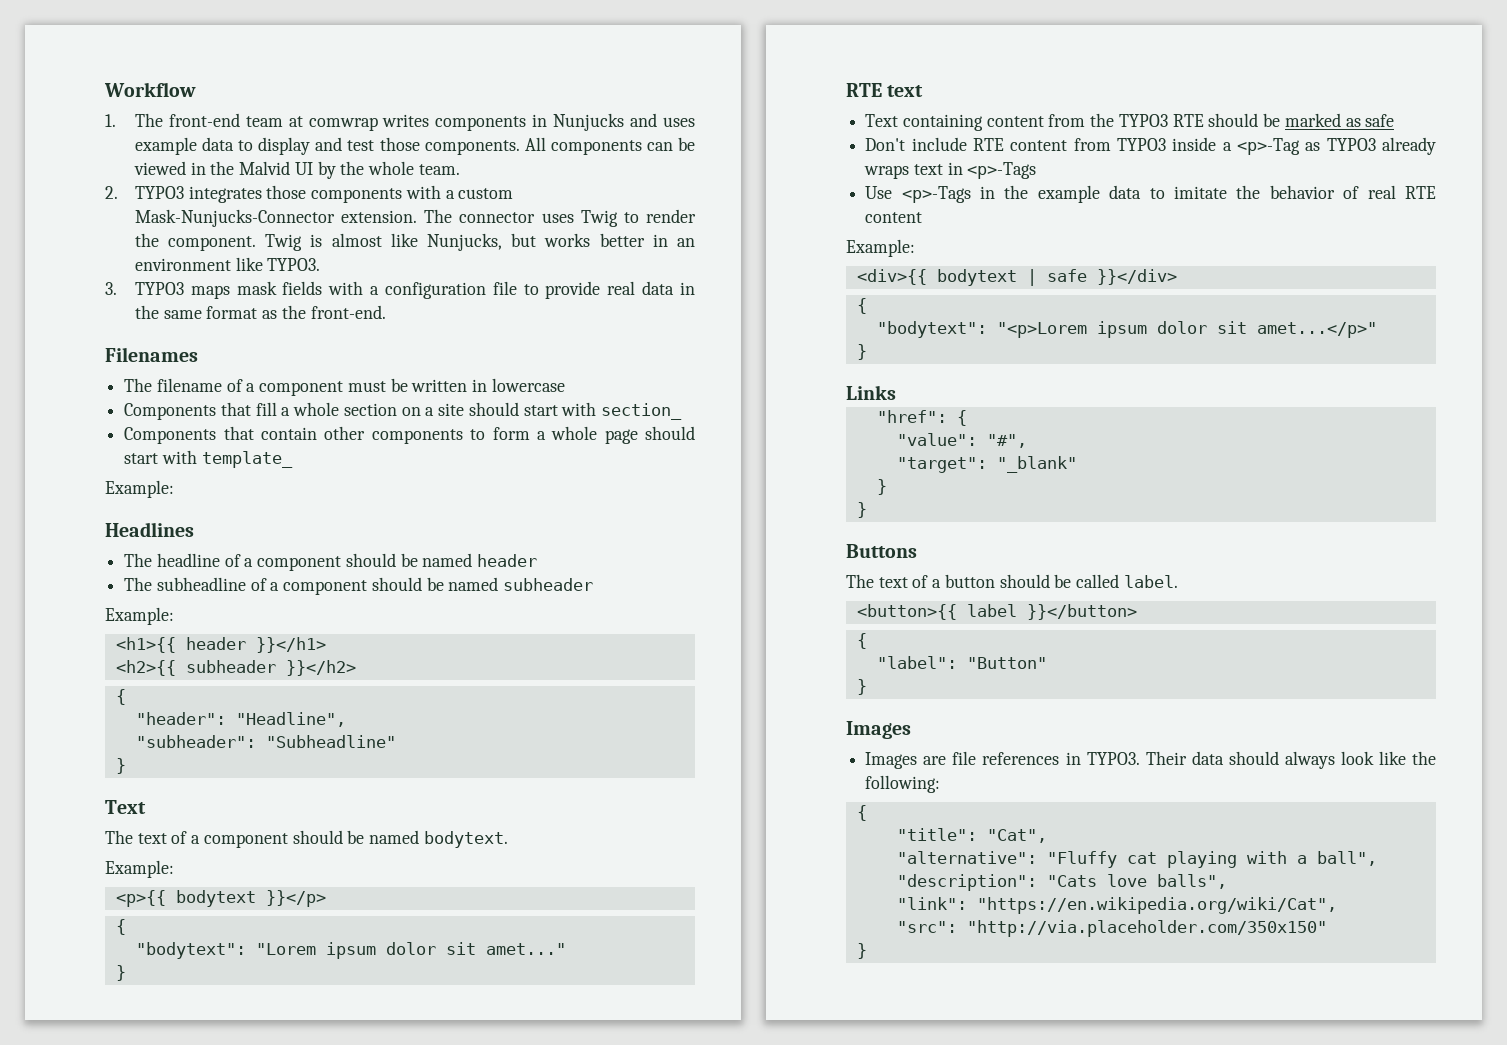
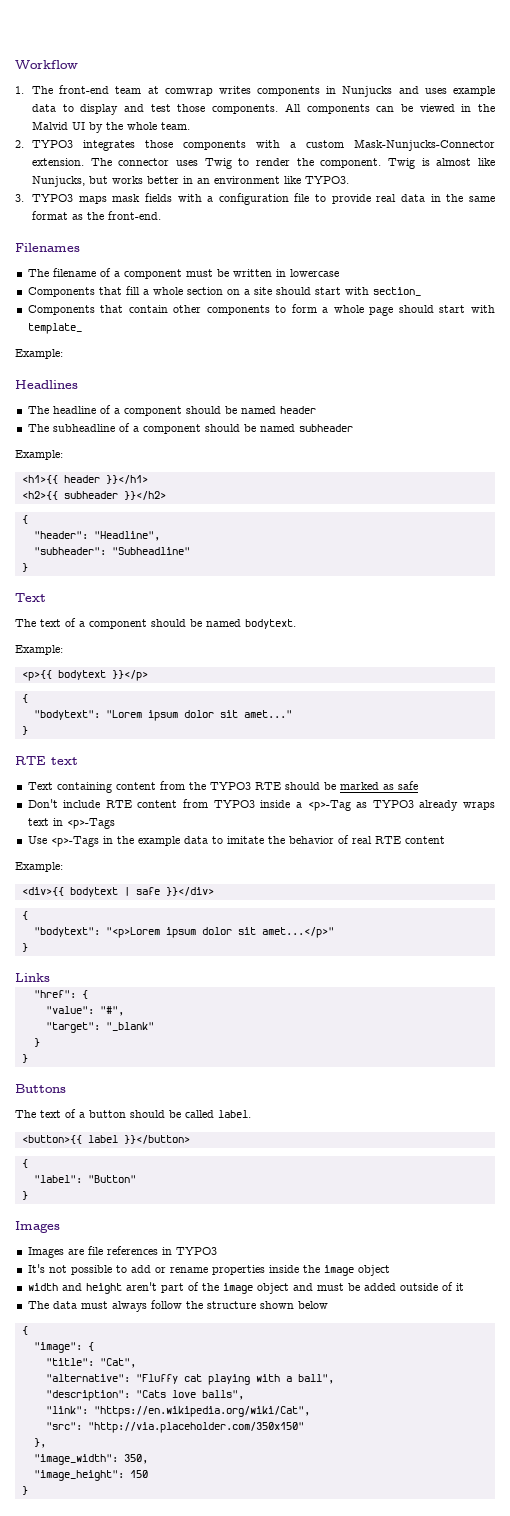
- Images are file references in TYPO3. Their data should always look like the following:
+ Images are file references in TYPO3
+ It's not possible to add or rename properties inside the image object
+ width and height aren't part of the image object and must be added outside of it
+ The data must always follow the structure shown below
  {
+ "image": {
+ },
+ "image_width": 350,
+ "image_height": 150

